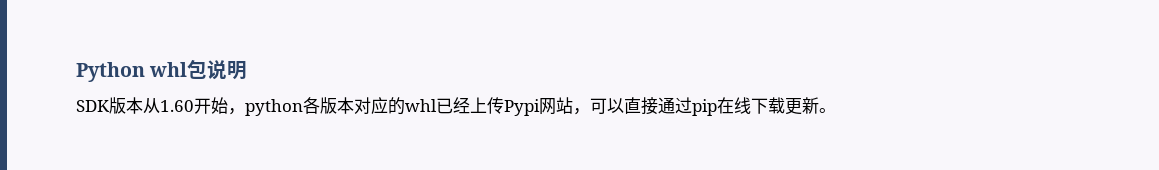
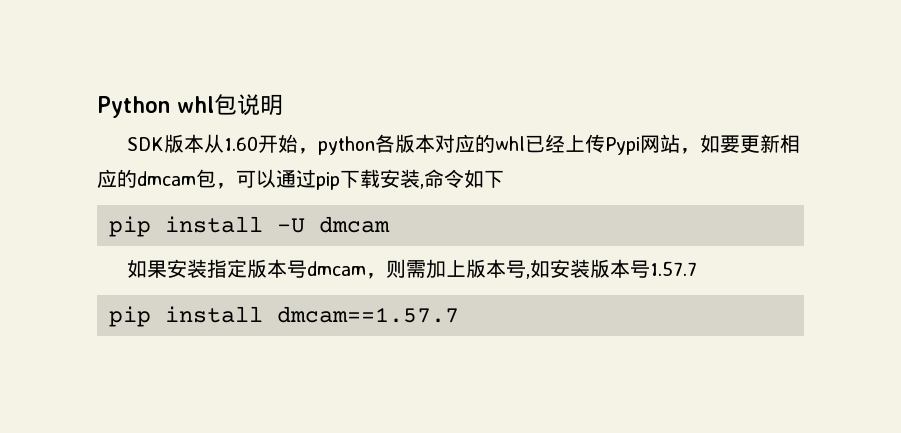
- SDK版本从1.60开始，python各版本对应的whl已经上传Pypi网站，可以直接通过pip在线下载更新。
+ SDK版本从1.60开始，python各版本对应的whl已经上传Pypi网站，如要更新相应的dmcam包，可以通过pip下载安装,命令如下
+ pip install -U dmcam
+ 如果安装指定版本号dmcam，则需加上版本号,如安装版本号1.57.7
+ pip install dmcam==1.57.7

